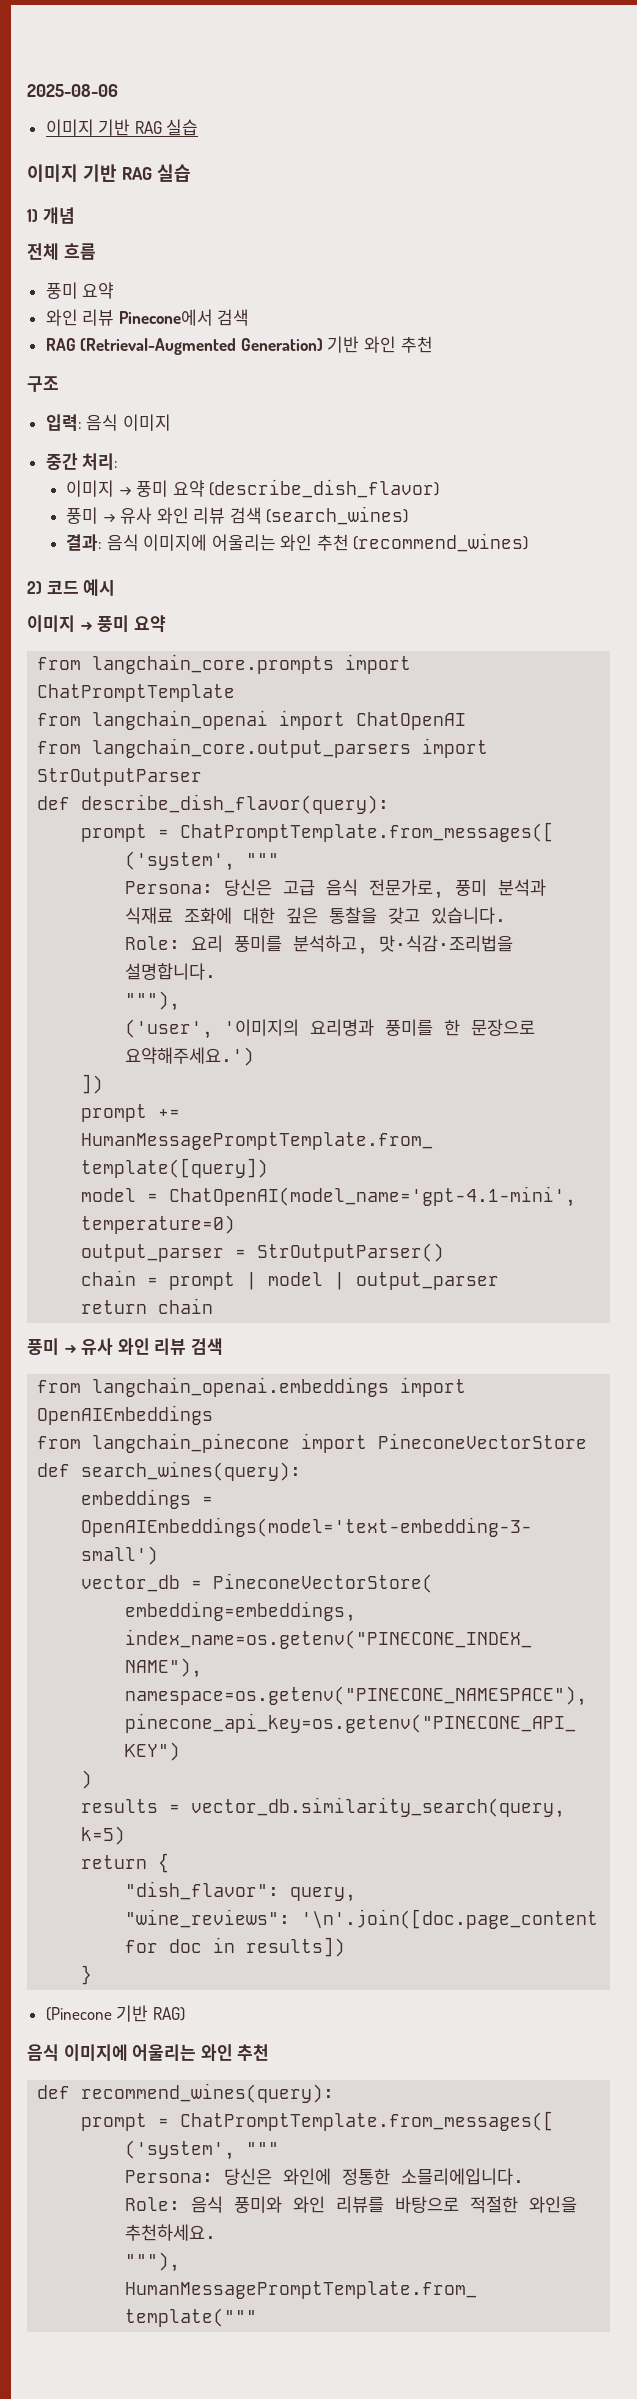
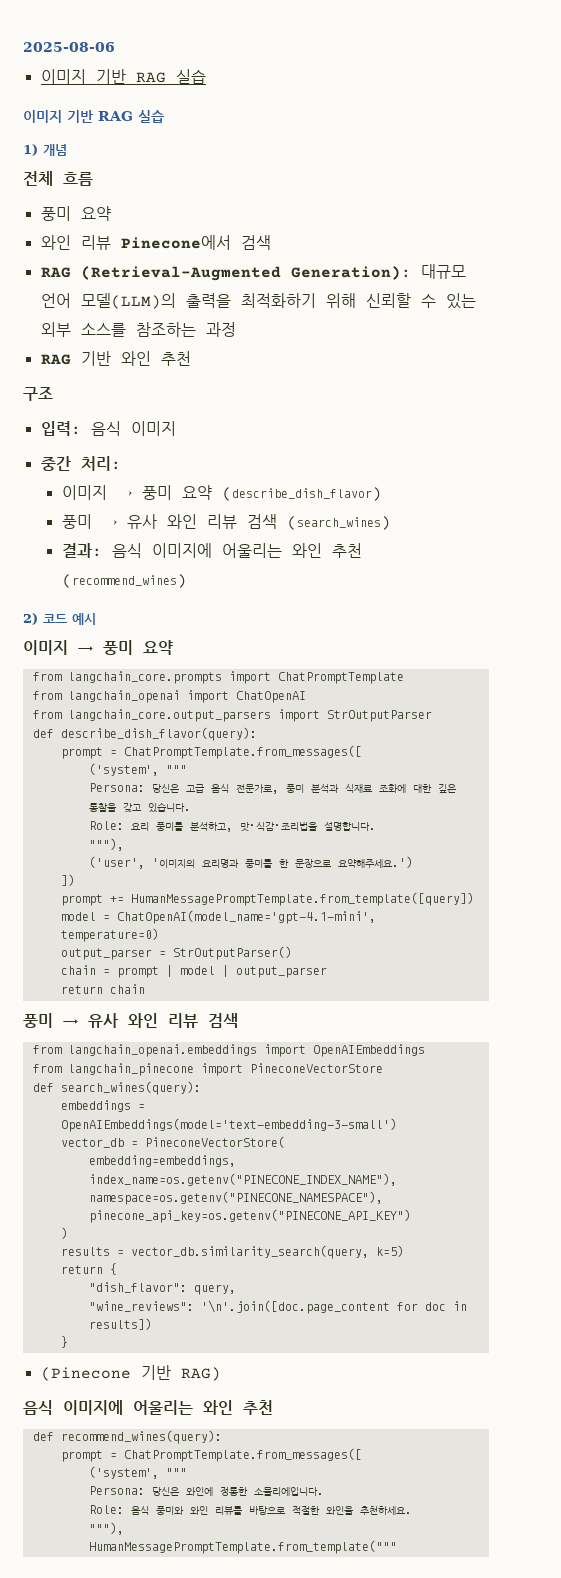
- RAG (Retrieval-Augmented Generation) 기반 와인 추천
+ RAG (Retrieval-Augmented Generation): 대규모 언어 모델(LLM)의 출력을 최적화하기 위해 신뢰할 수 있는 외부 소스를 참조하는 과정
+ RAG 기반 와인 추천

